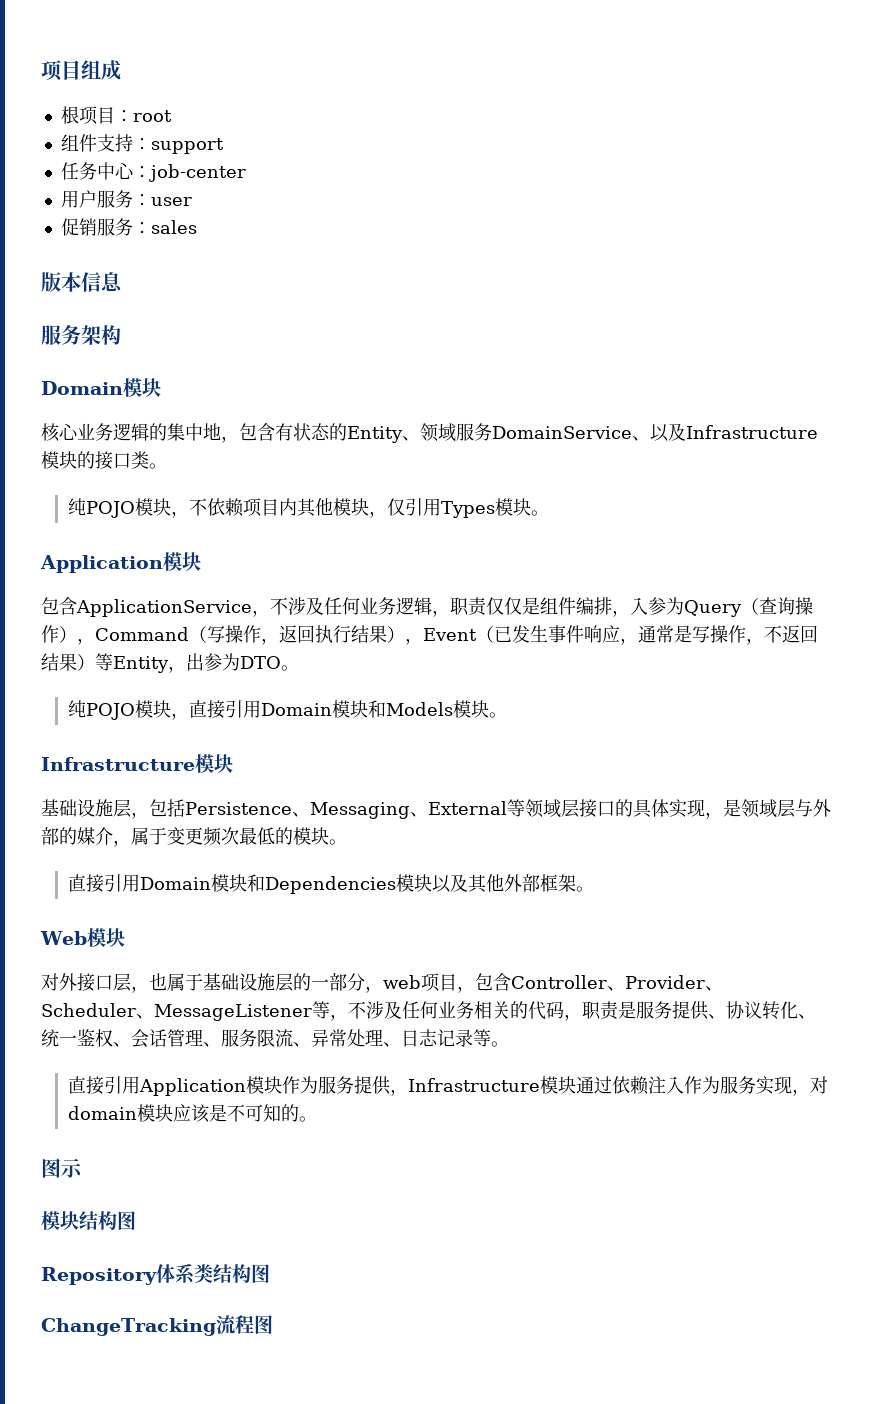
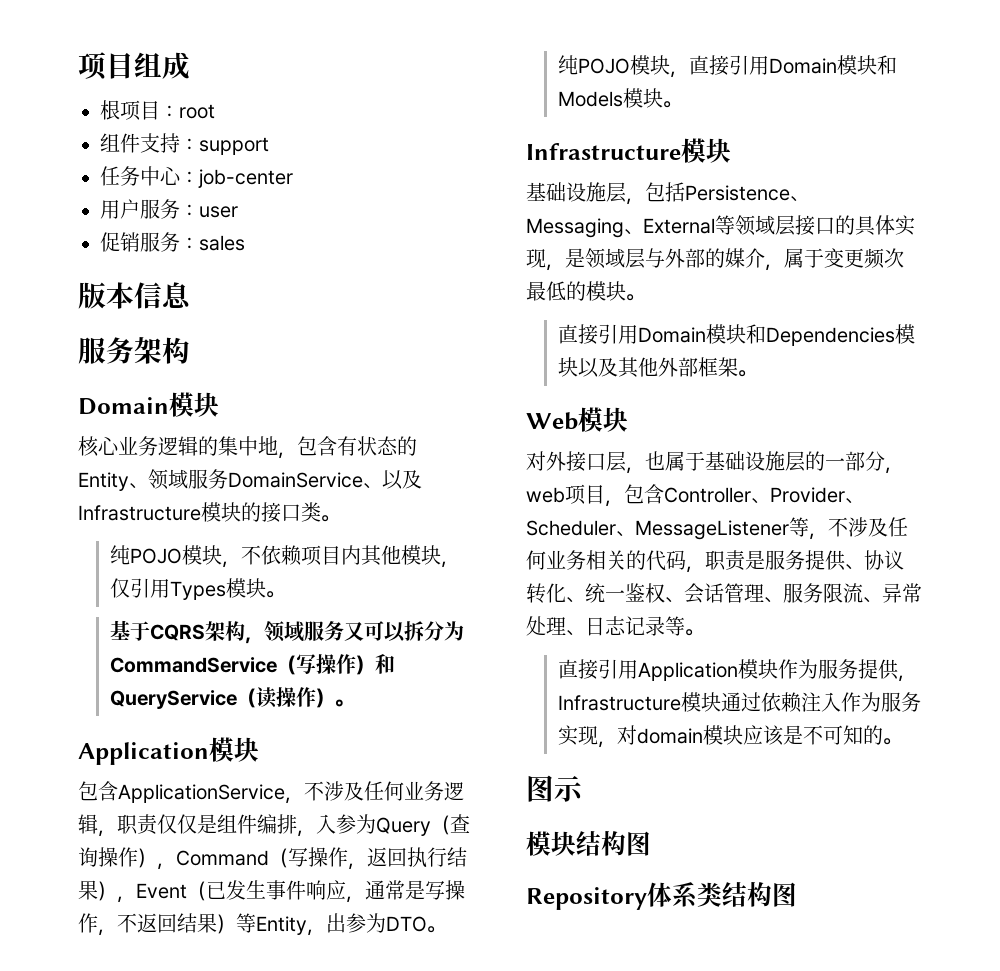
+ 基于CQRS架构，领域服务又可以拆分为CommandService（写操作）和QueryService（读操作）。
- ChangeTracking流程图

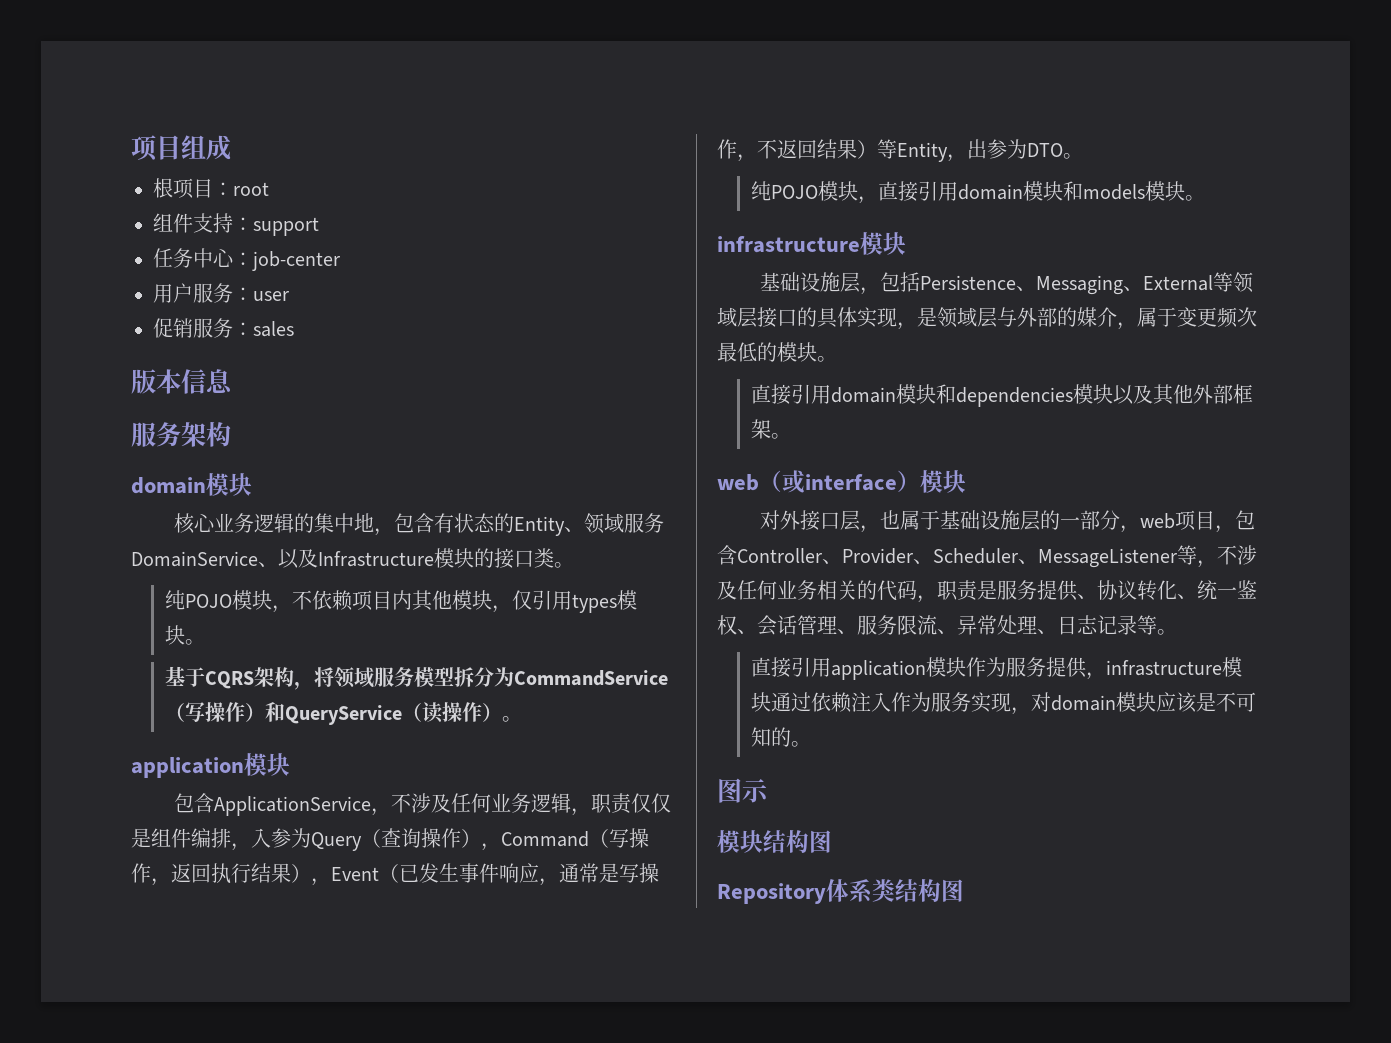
  服务架构
- Domain模块
+ domain模块
- 纯POJO模块，不依赖项目内其他模块，仅引用Types模块。
+ 纯POJO模块，不依赖项目内其他模块，仅引用types模块。
- 基于CQRS架构，领域服务又可以拆分为CommandService（写操作）和QueryService（读操作）。
- Application模块
+ 基于CQRS架构，将领域服务模型拆分为CommandService（写操作）和QueryService（读操作）。
+ application模块
- 纯POJO模块，直接引用Domain模块和Models模块。
- Infrastructure模块
+ 纯POJO模块，直接引用domain模块和models模块。
+ infrastructure模块
- 直接引用Domain模块和Dependencies模块以及其他外部框架。
+ 直接引用domain模块和dependencies模块以及其他外部框架。
- Web模块
+ web（或interface）模块
- 直接引用Application模块作为服务提供，Infrastructure模块通过依赖注入作为服务实现，对domain模块应该是不可知的。
+ 直接引用application模块作为服务提供，infrastructure模块通过依赖注入作为服务实现，对domain模块应该是不可知的。

